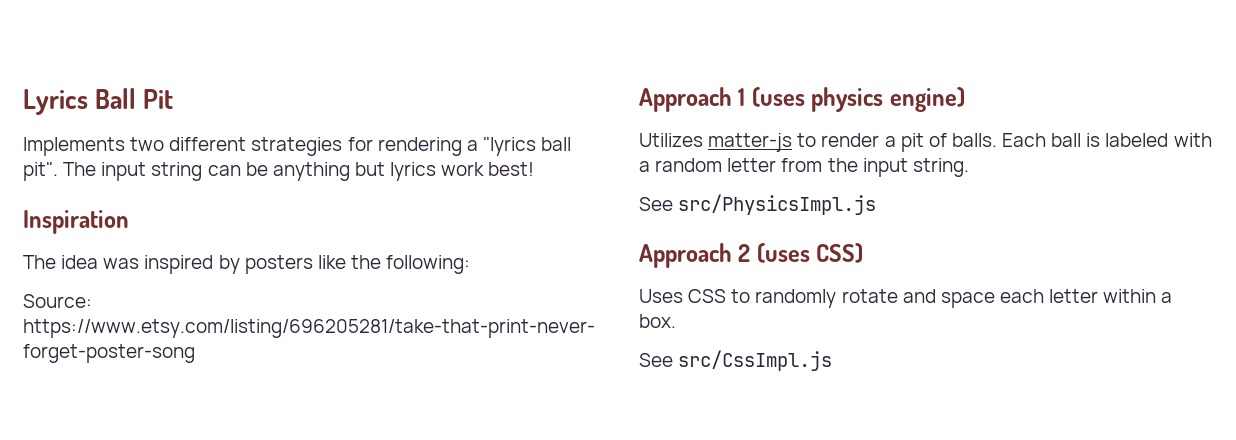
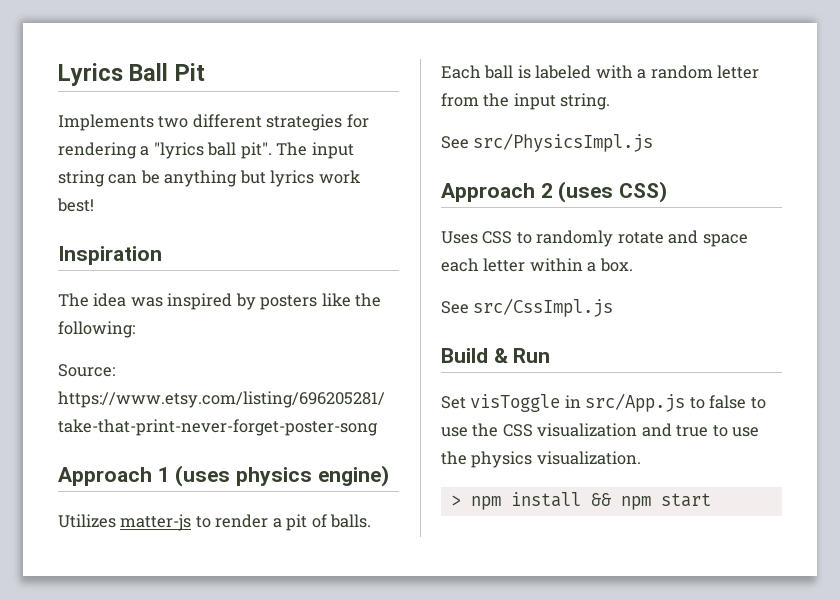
+ Build & Run
+ Set visToggle in src/App.js to false to use the CSS visualization and true to use the physics visualization.
+ > npm install && npm start

